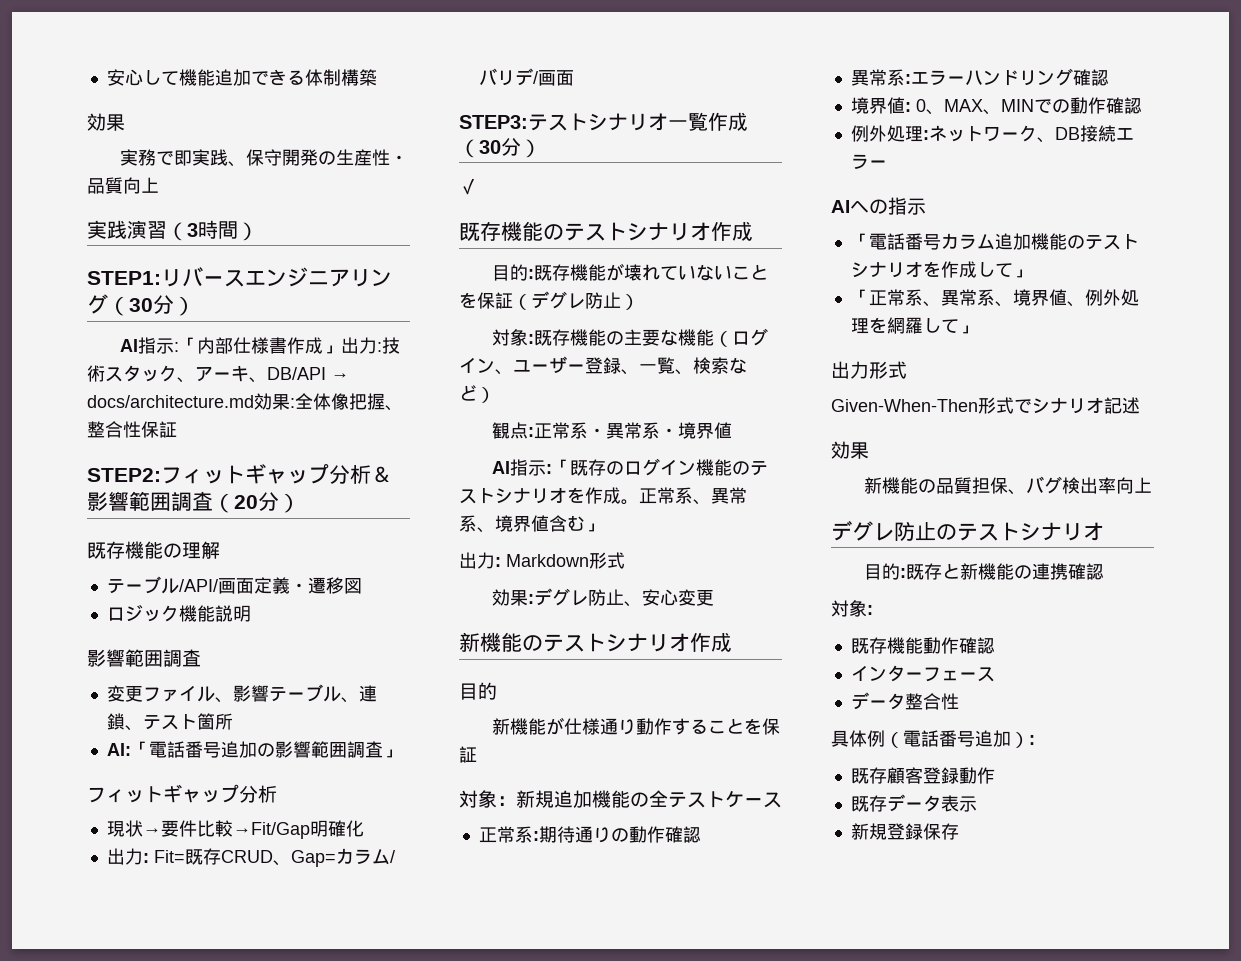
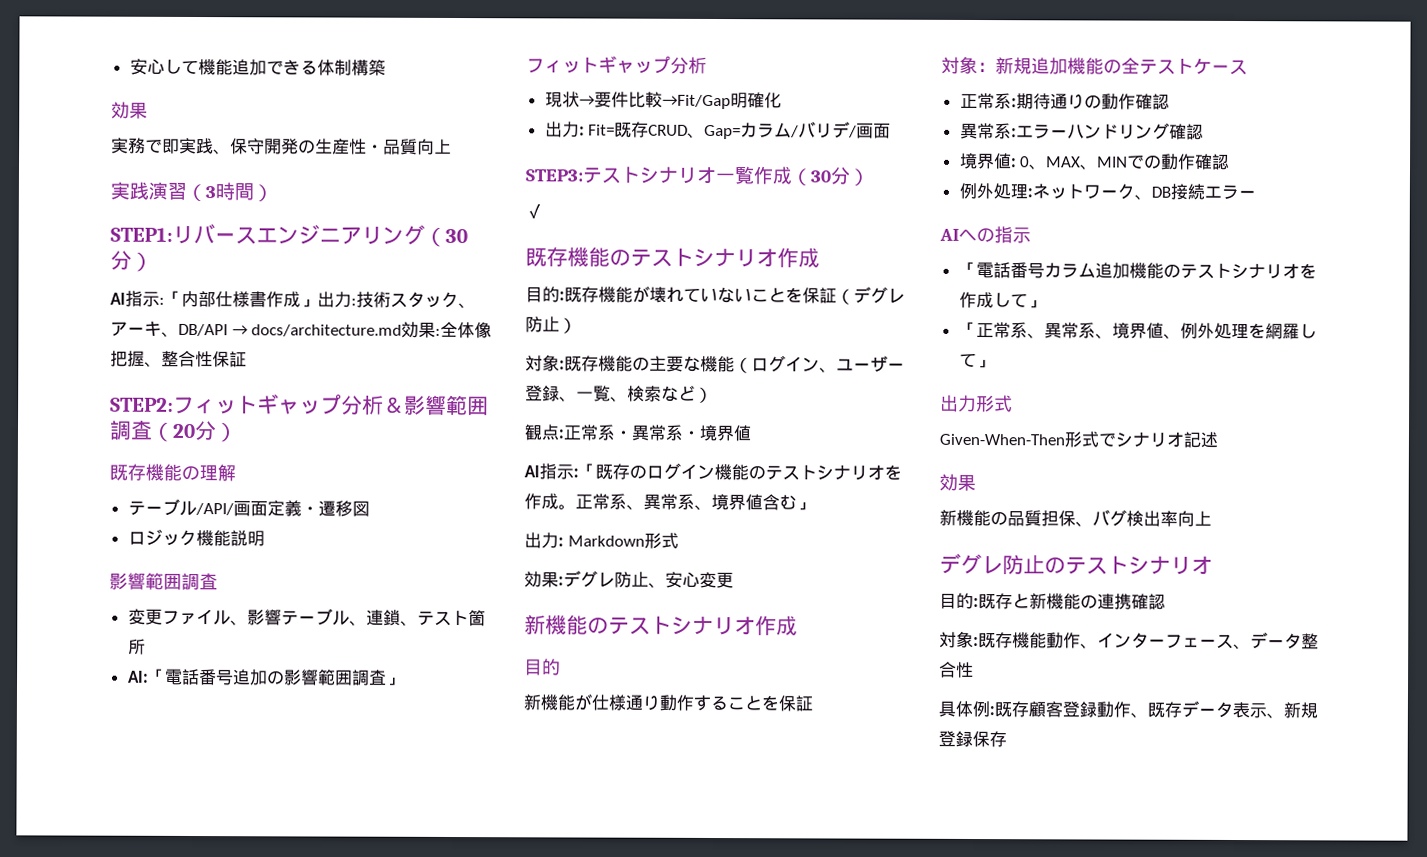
  目的:既存と新機能の連携確認
- 対象:
- 既存機能動作確認
- インターフェース
- データ整合性
+ 対象:既存機能動作、インターフェース、データ整合性
- 具体例（電話番号追加）:
- 既存顧客登録動作
- 既存データ表示
- 新規登録保存
+ 具体例:既存顧客登録動作、既存データ表示、新規登録保存

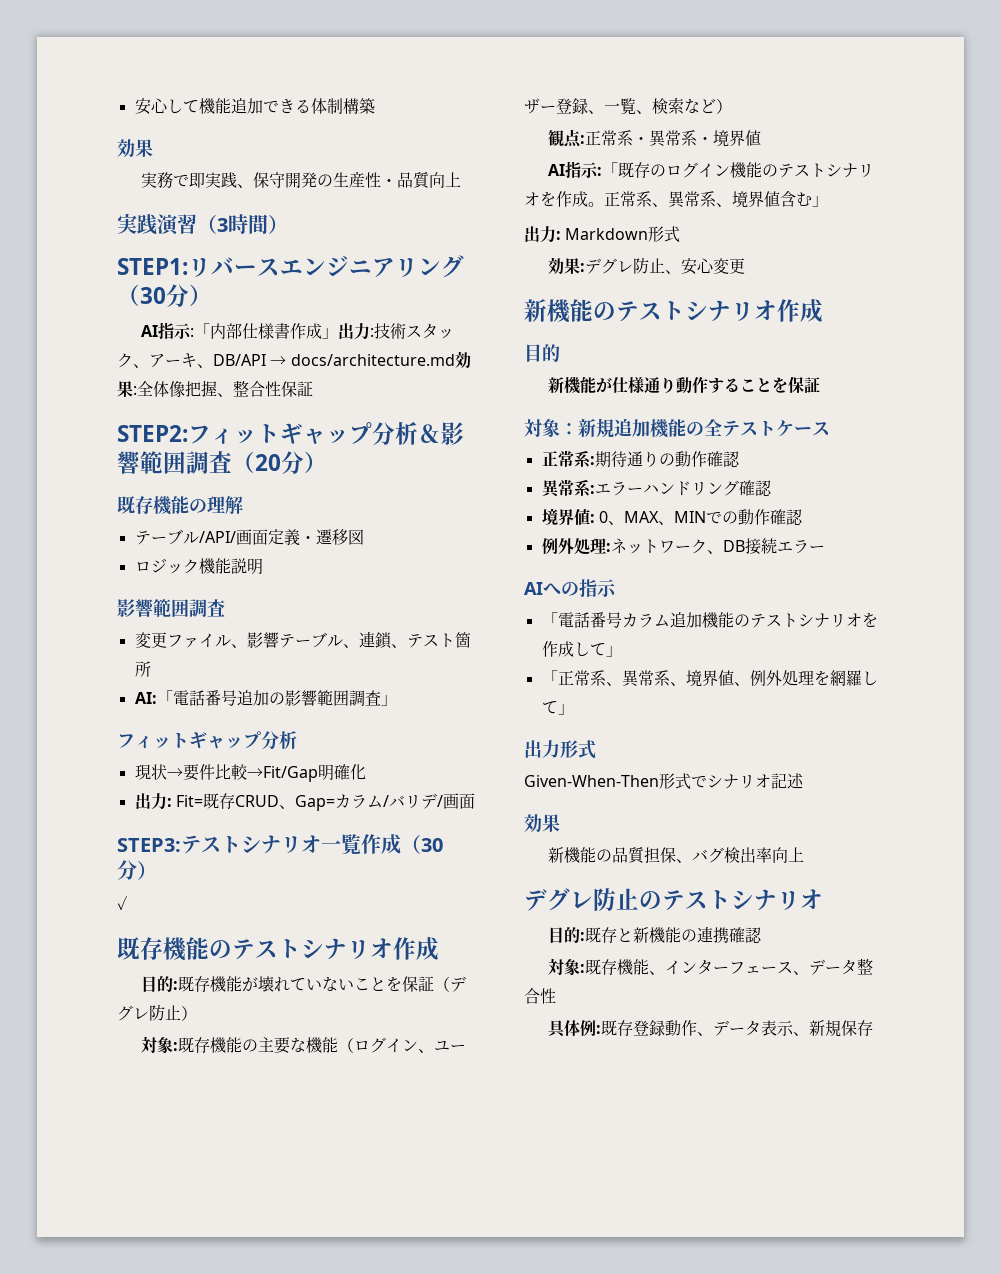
- 対象:既存機能動作、インターフェース、データ整合性
+ 対象:既存機能、インターフェース、データ整合性
- 具体例:既存顧客登録動作、既存データ表示、新規登録保存
+ 具体例:既存登録動作、データ表示、新規保存

